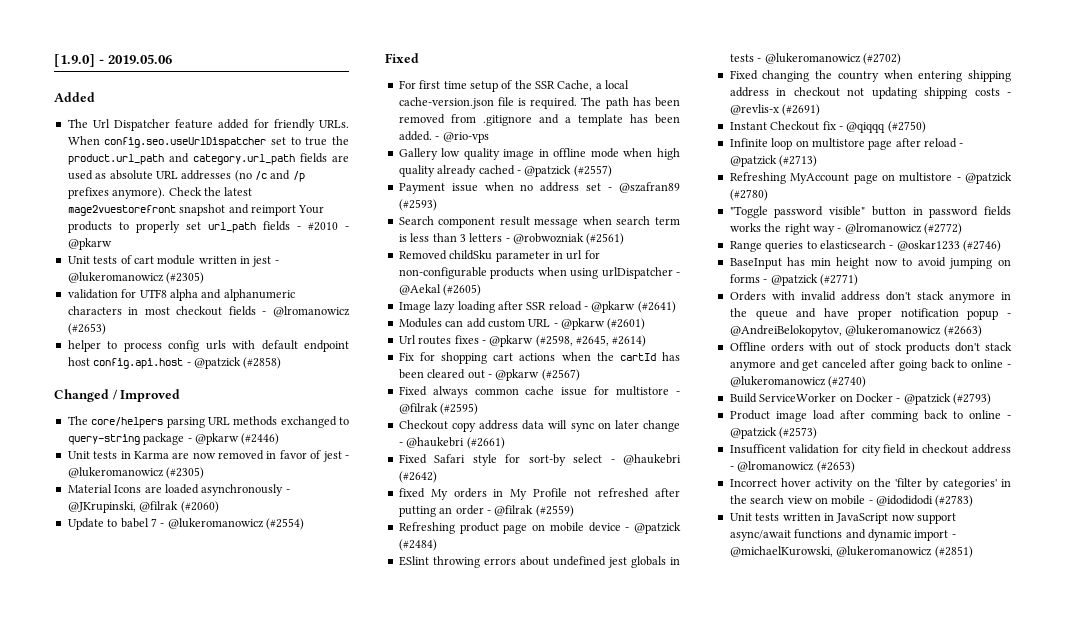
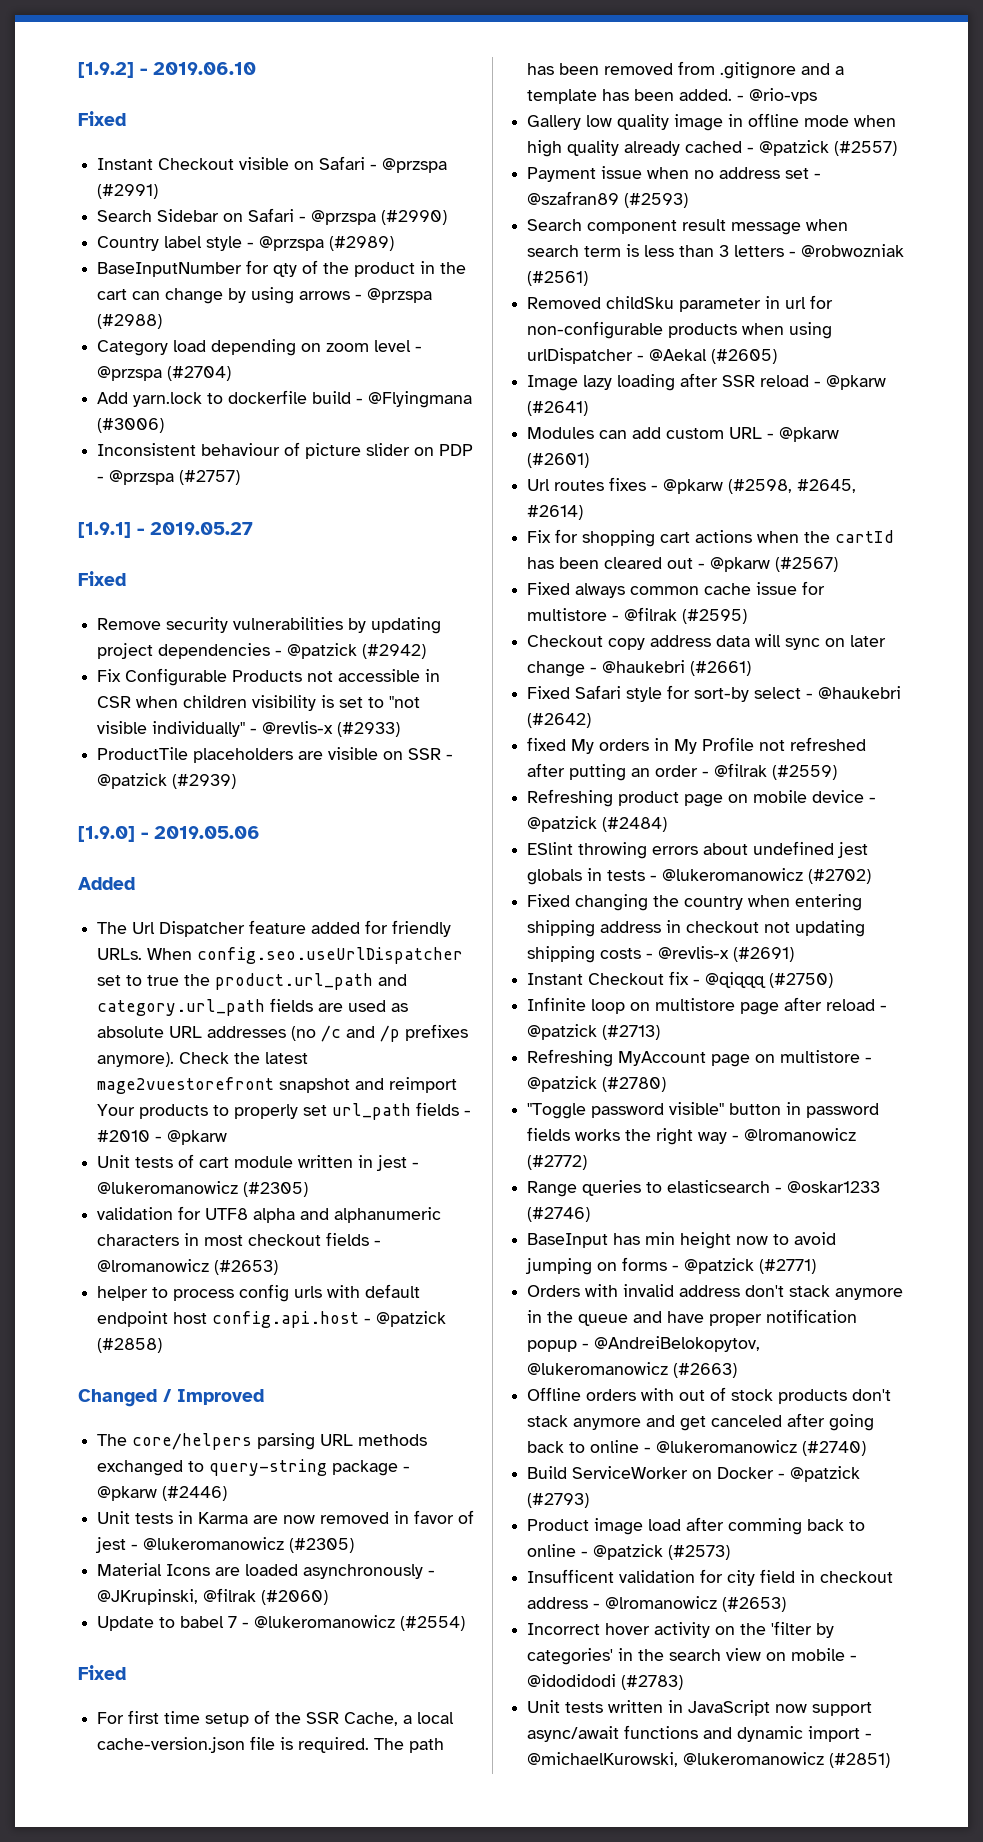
+ [1.9.2] - 2019.06.10
+ Fixed
+ Instant Checkout visible on Safari - @przspa (#2991)
+ Search Sidebar on Safari - @przspa (#2990)
+ Country label style - @przspa (#2989)
+ BaseInputNumber for qty of the product in the cart can change by using arrows - @przspa (#2988)
+ Category load depending on zoom level - @przspa (#2704)
+ Add yarn.lock to dockerfile build - @Flyingmana (#3006)
+ Inconsistent behaviour of picture slider on PDP - @przspa (#2757)
+ [1.9.1] - 2019.05.27
+ Fixed
+ Remove security vulnerabilities by updating project dependencies - @patzick (#2942)
+ Fix Configurable Products not accessible in CSR when children visibility is set to "not visible individually" - @revlis-x (#2933)
+ ProductTile placeholders are visible on SSR - @patzick (#2939)

